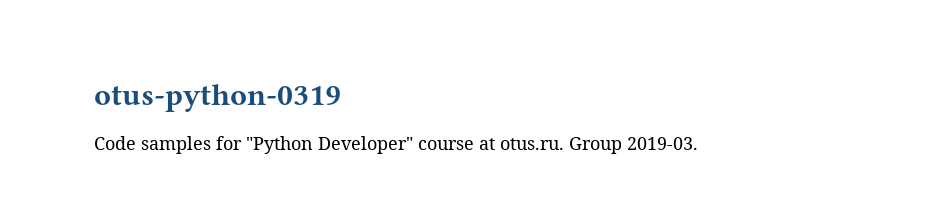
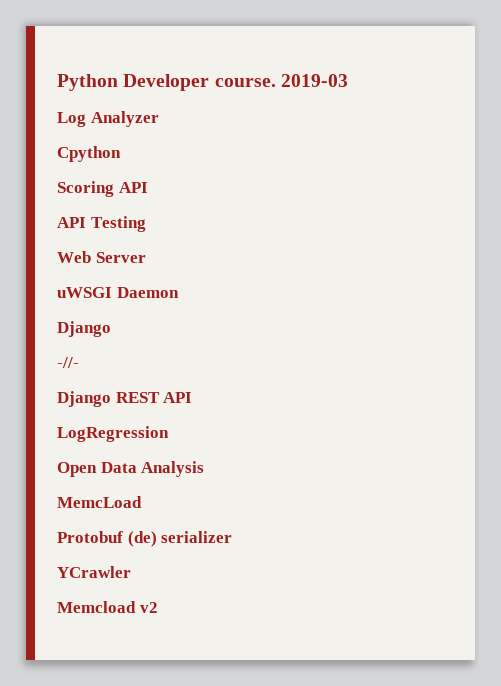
- otus-python-0319
- Code samples for "Python Developer" course at otus.ru. Group 2019-03.
+ Python Developer course. 2019-03
+ Log Analyzer
+ Cpython
+ Scoring API
+ API Testing
+ Web Server
+ uWSGI Daemon
+ Django
+ -//-
+ Django REST API
+ LogRegression
+ Open Data Analysis
+ MemcLoad
+ Protobuf (de) serializer
+ YCrawler
+ Memcload v2

